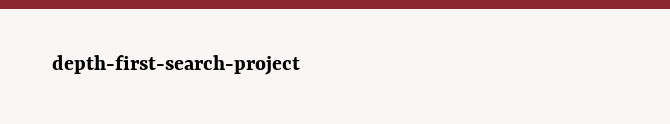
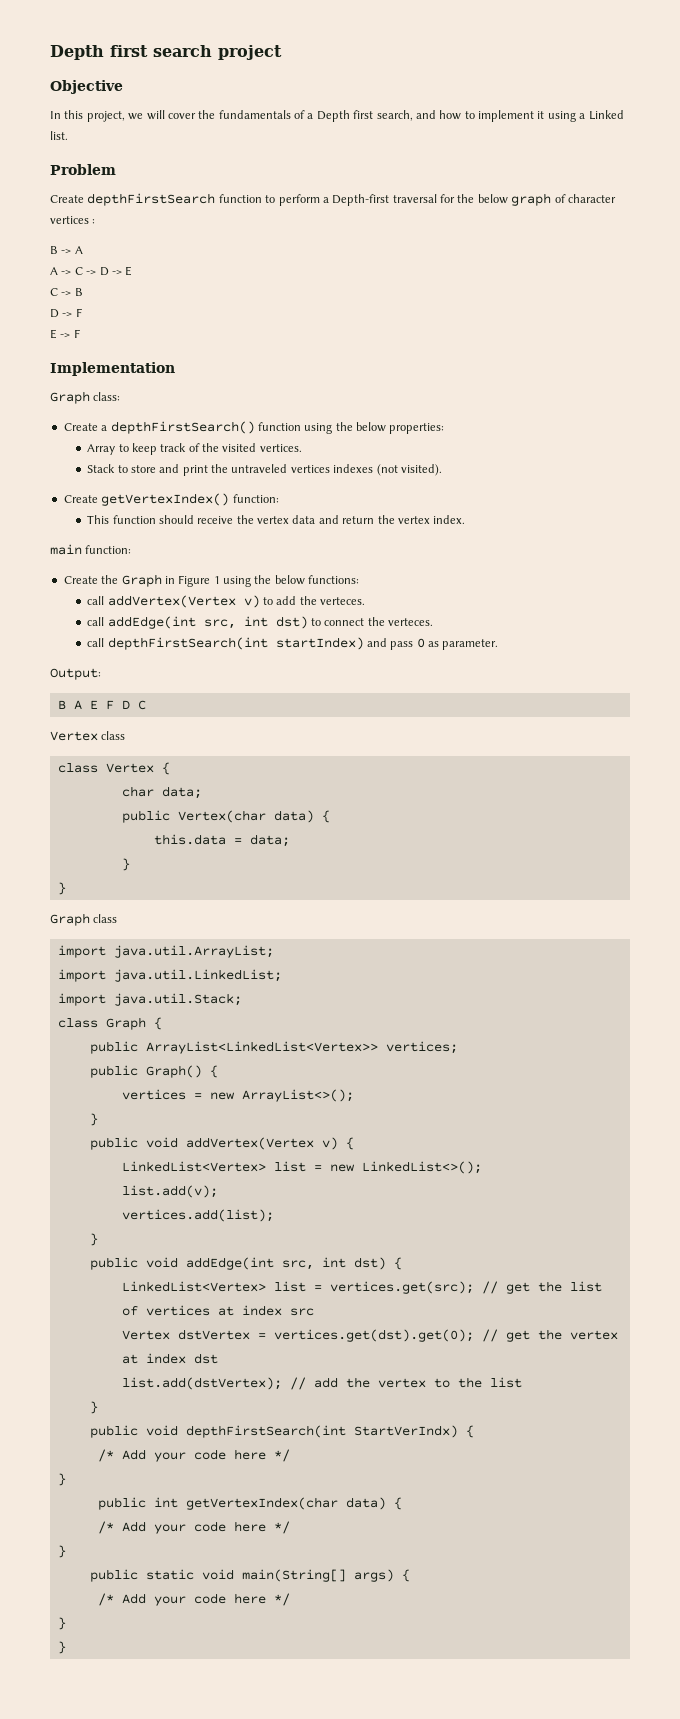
- depth-first-search-project
+ Depth first search project
+ Objective
+ In this project, we will cover the fundamentals of a Depth first search, and how to implement it using a Linked list.
+ Problem
+ Create depthFirstSearch function to perform a Depth-first traversal for the below graph of character vertices :
+ B -> A
+ A -> C -> D -> E
+ C -> B
+ D -> F
+ E -> F
+ Implementation
+ Graph class:
+ Create a depthFirstSearch() function using the below properties:
+ Array to keep track of the visited vertices.
+ Stack to store and print the untraveled vertices indexes (not visited).
+ Create getVertexIndex() function:
+ This function should receive the vertex data and return the vertex index.
+ main function:
+ Create the Graph in Figure 1 using the below functions:
+ call addVertex(Vertex v) to add the verteces.
+ call addEdge(int src, int dst) to connect the verteces.
+ call depthFirstSearch(int startIndex) and pass 0 as parameter.
+ Output:
+ B A E F D C
+ Vertex class
+ class Vertex {
+ char data;
+ public Vertex(char data) {
+ this.data = data;
+ }
+ }
+ Graph class
+ import java.util.ArrayList;
+ import java.util.LinkedList;
+ import java.util.Stack;
+ class Graph {
+ public ArrayList<LinkedList<Vertex>> vertices;
+ public Graph() {
+ vertices = new ArrayList<>();
+ }
+ public void addVertex(Vertex v) {
+ LinkedList<Vertex> list = new LinkedList<>();
+ list.add(v);
+ vertices.add(list);
+ }
+ public void addEdge(int src, int dst) {
+ LinkedList<Vertex> list = vertices.get(src); // get the list of vertices at index src
+ Vertex dstVertex = vertices.get(dst).get(0); // get the vertex at index dst
+ list.add(dstVertex); // add the vertex to the list
+ }
+ public void depthFirstSearch(int StartVerIndx) {
+ /* Add your code here */
+ }
+ public int getVertexIndex(char data) {
+ /* Add your code here */
+ }
+ public static void main(String[] args) {
+ /* Add your code here */
+ }
+ }

